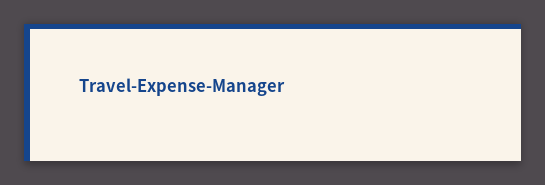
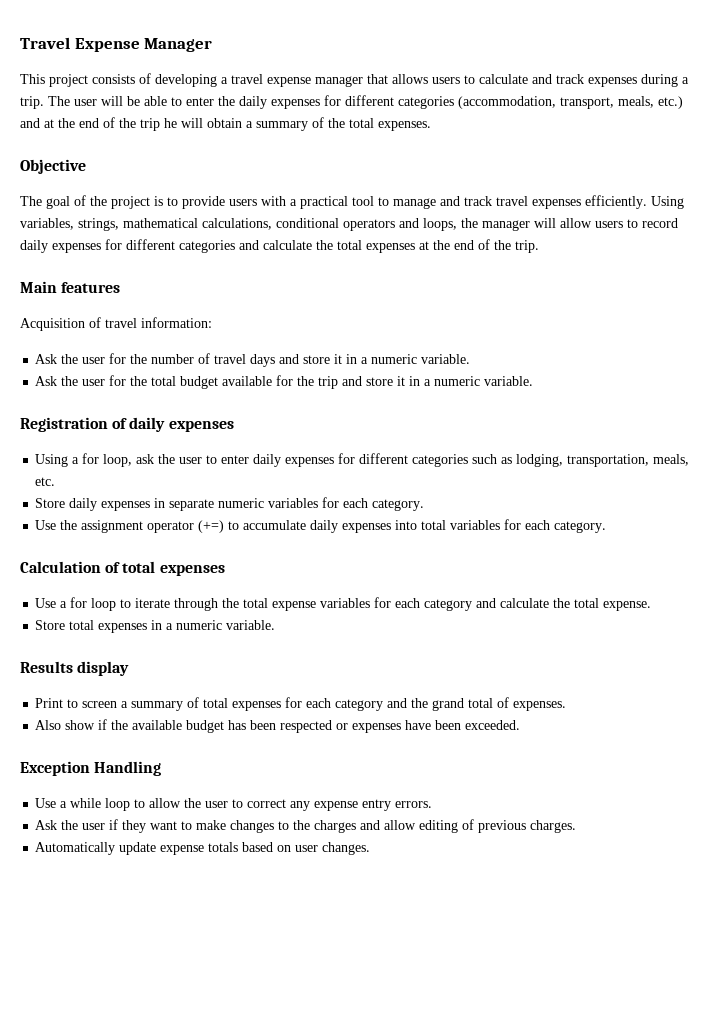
- Travel-Expense-Manager
+ Travel Expense Manager
+ This project consists of developing a travel expense manager that allows users to calculate and track expenses during a trip. The user will be able to enter the daily expenses for different categories (accommodation, transport, meals, etc.) and at the end of the trip he will obtain a summary of the total expenses.
+ Objective
+ The goal of the project is to provide users with a practical tool to manage and track travel expenses efficiently. Using variables, strings, mathematical calculations, conditional operators and loops, the manager will allow users to record daily expenses for different categories and calculate the total expenses at the end of the trip.
+ Main features
+ Acquisition of travel information:
+ Ask the user for the number of travel days and store it in a numeric variable.
+ Ask the user for the total budget available for the trip and store it in a numeric variable.
+ Registration of daily expenses
+ Using a for loop, ask the user to enter daily expenses for different categories such as lodging, transportation, meals, etc.
+ Store daily expenses in separate numeric variables for each category.
+ Use the assignment operator (+=) to accumulate daily expenses into total variables for each category.
+ Calculation of total expenses
+ Use a for loop to iterate through the total expense variables for each category and calculate the total expense.
+ Store total expenses in a numeric variable.
+ Results display
+ Print to screen a summary of total expenses for each category and the grand total of expenses.
+ Also show if the available budget has been respected or expenses have been exceeded.
+ Exception Handling
+ Use a while loop to allow the user to correct any expense entry errors.
+ Ask the user if they want to make changes to the charges and allow editing of previous charges.
+ Automatically update expense totals based on user changes.

